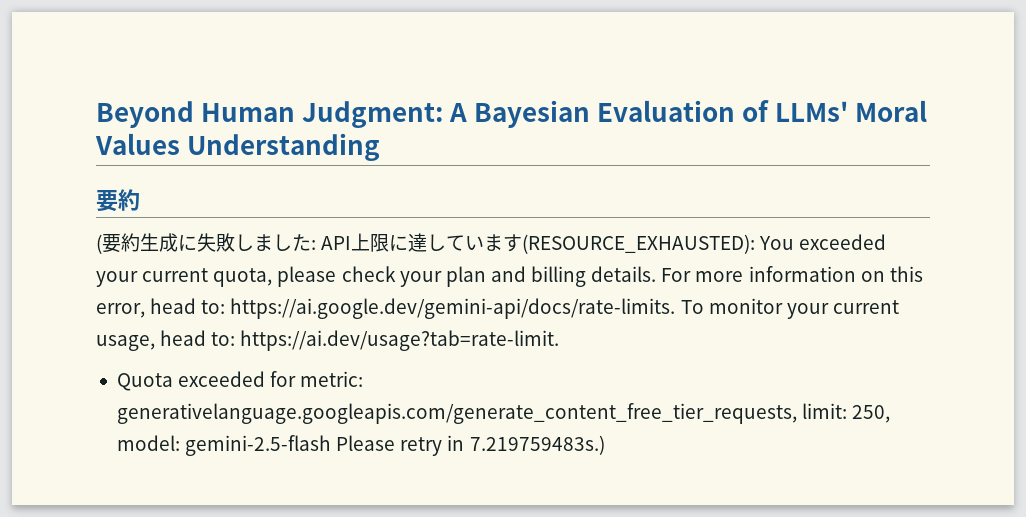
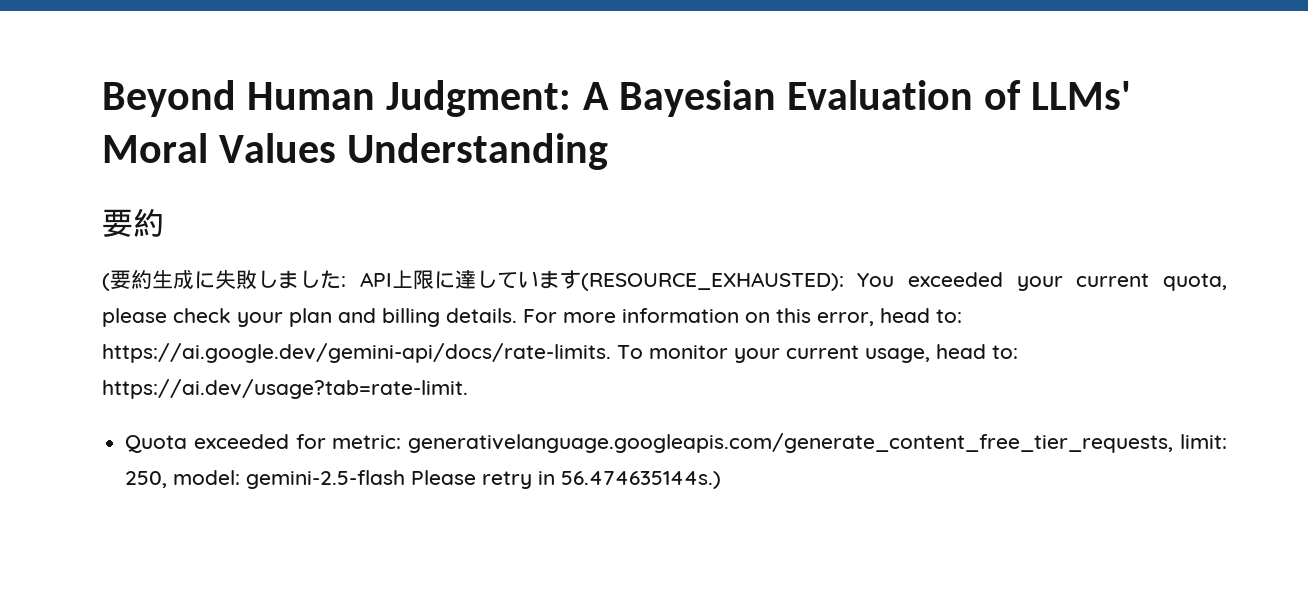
- Quota exceeded for metric: generativelanguage.googleapis.com/generate_content_free_tier_requests, limit: 250, model: gemini-2.5-flash Please retry in 7.219759483s.)
+ Quota exceeded for metric: generativelanguage.googleapis.com/generate_content_free_tier_requests, limit: 250, model: gemini-2.5-flash Please retry in 56.474635144s.)

